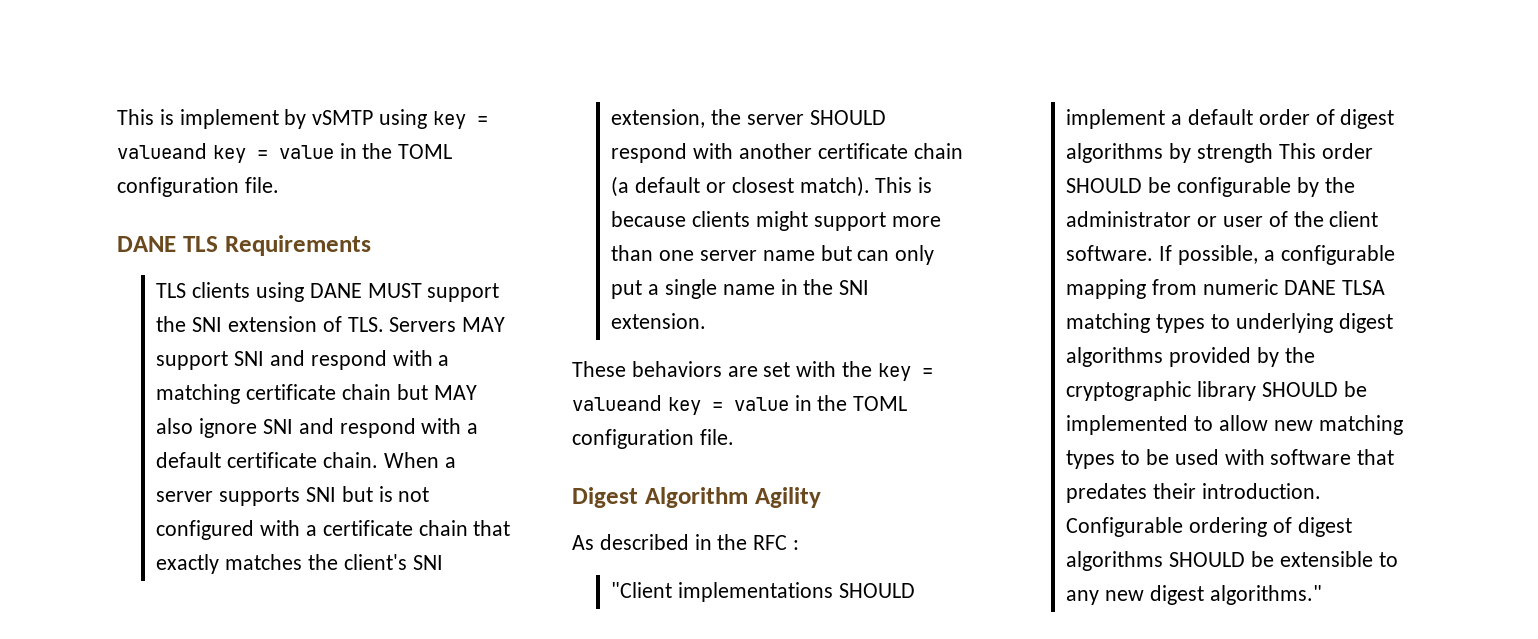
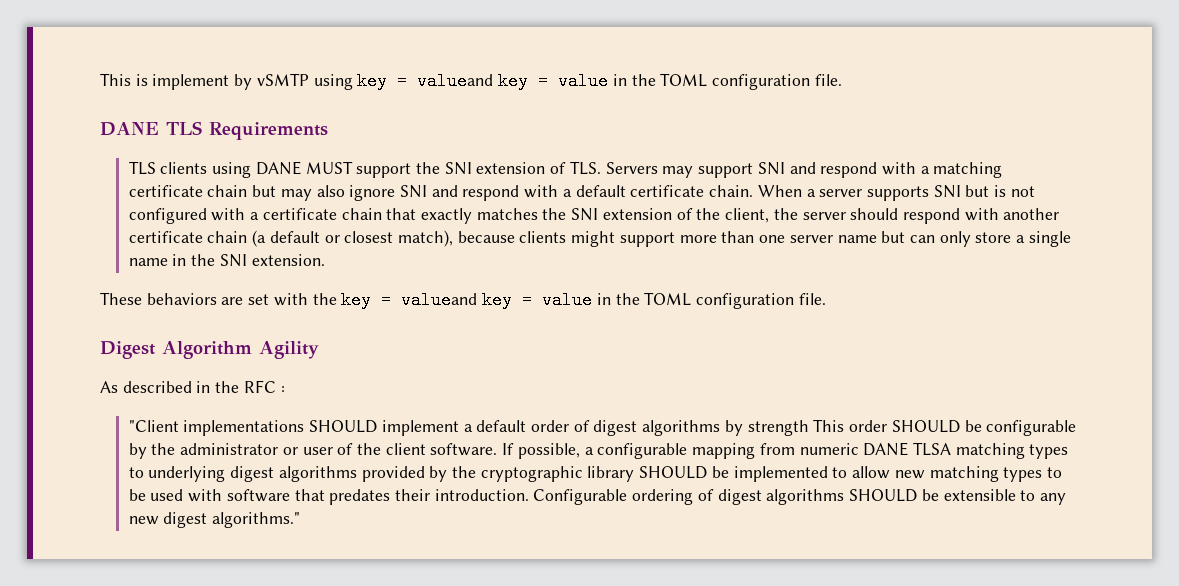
- TLS clients using DANE MUST support the SNI extension of TLS. Servers MAY support SNI and respond with a matching certificate chain but MAY also ignore SNI and respond with a default certificate chain.
+ TLS clients using DANE MUST support the SNI extension of TLS. Servers may support SNI and respond with a matching certificate chain but may also ignore SNI and respond with a default certificate chain.
- When a server supports SNI but is not configured with a certificate chain that exactly matches the client's SNI extension, the server SHOULD respond with another certificate chain (a default or closest match). This is because clients might support more than one server name but can only put a single name in the SNI extension.
+ When a server supports SNI but is not configured with a certificate chain that exactly matches the SNI extension of the client, the server should respond with another certificate chain (a default or closest match), because clients might support more than one server name but can only store a single name in the SNI extension.

